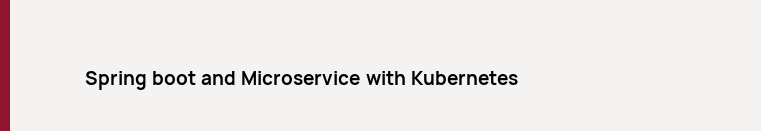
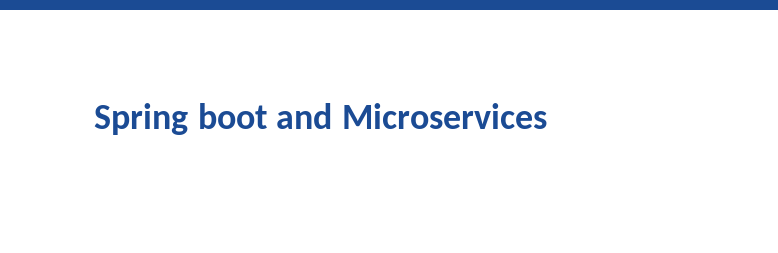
- Spring boot and Microservice with Kubernetes
+ Spring boot and Microservices

